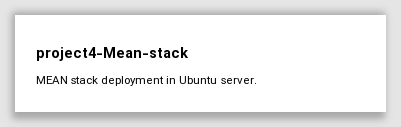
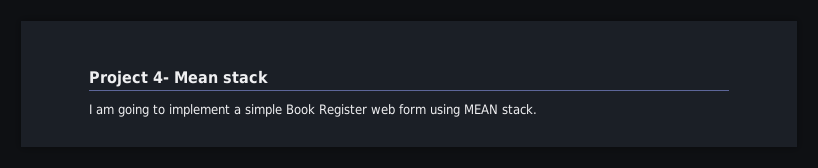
- project4-Mean-stack
- MEAN stack deployment in Ubuntu server.
+ Project 4- Mean stack
+ I am going to implement a simple Book Register web form using MEAN stack.

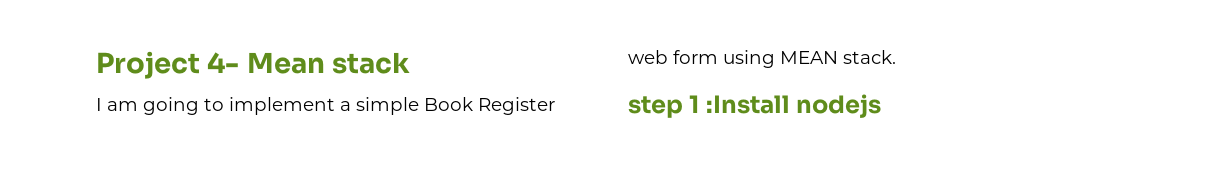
+ step 1 :Install nodejs

